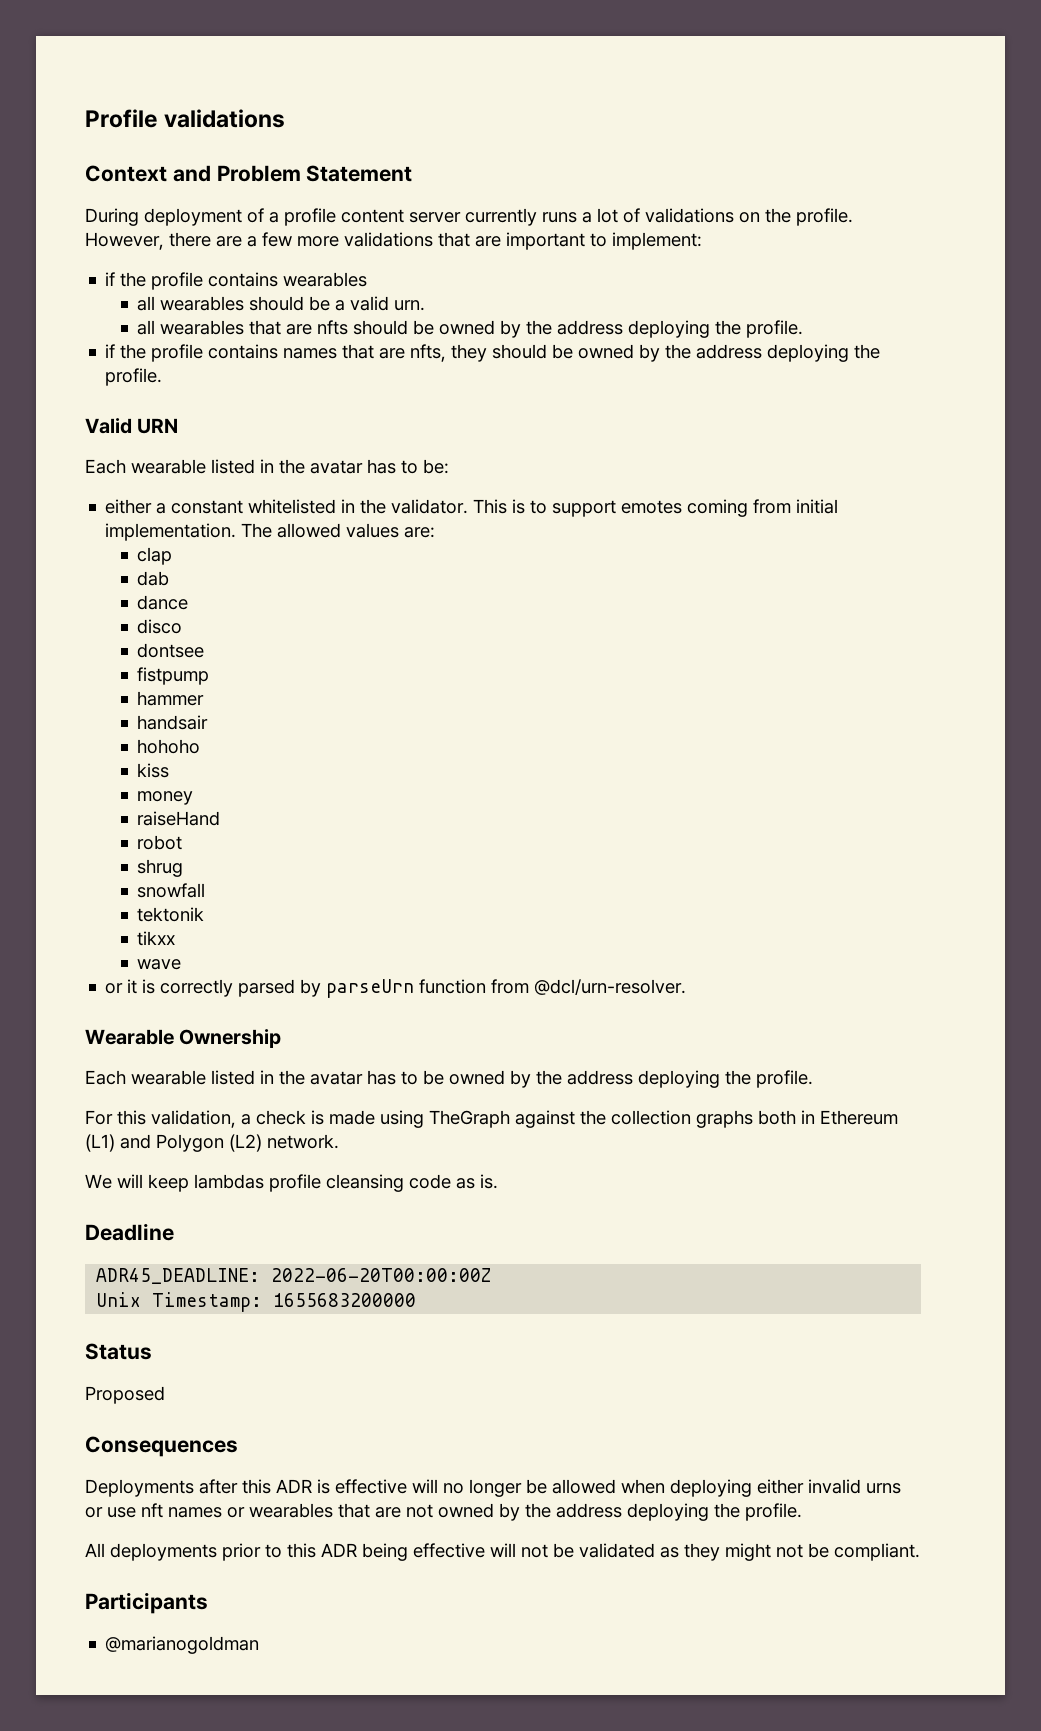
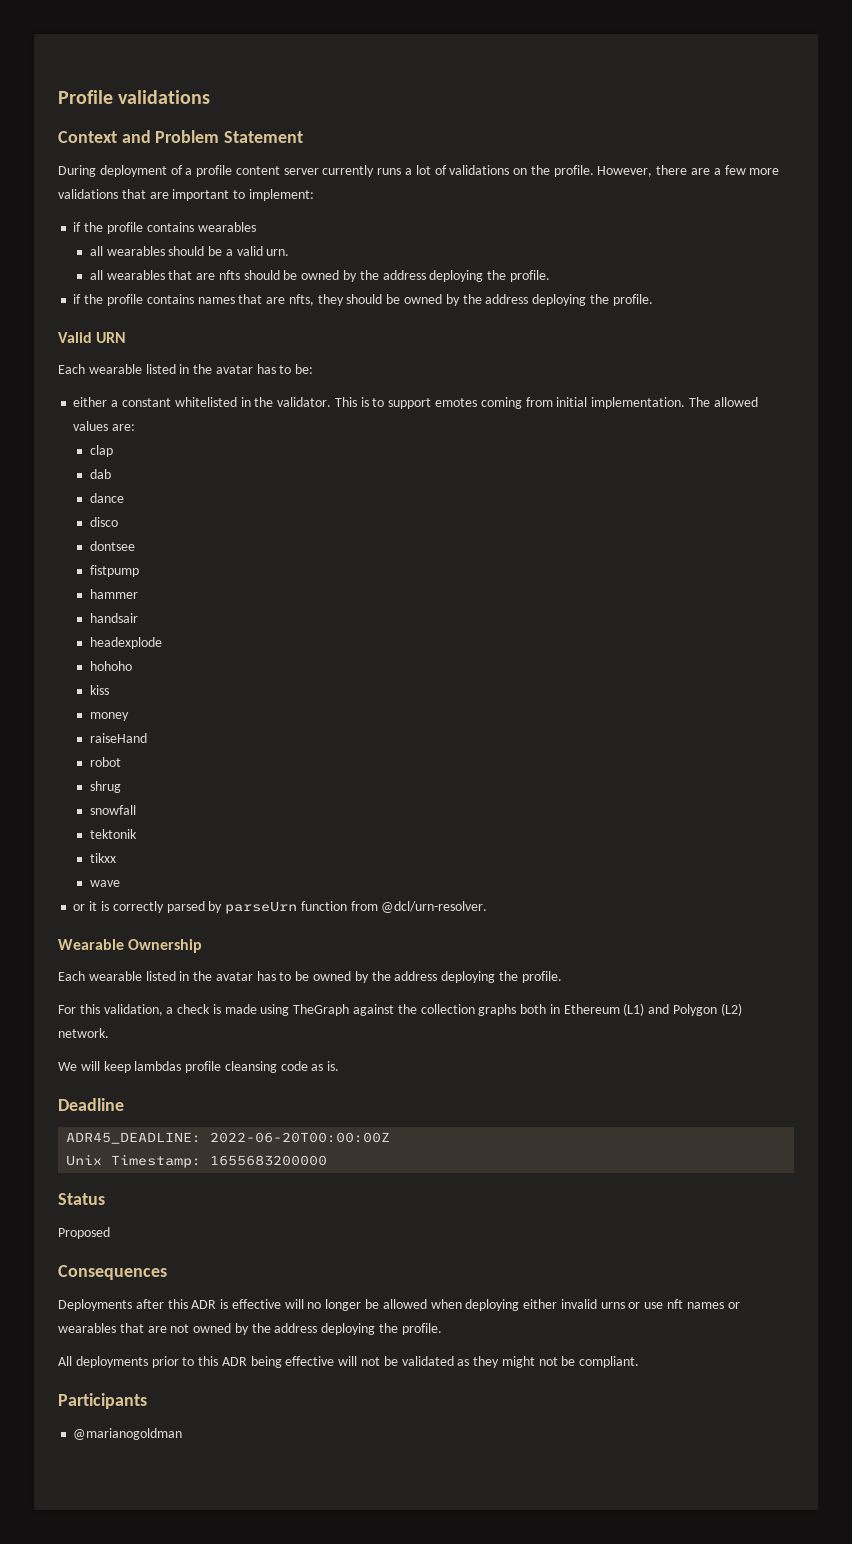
+ headexplode

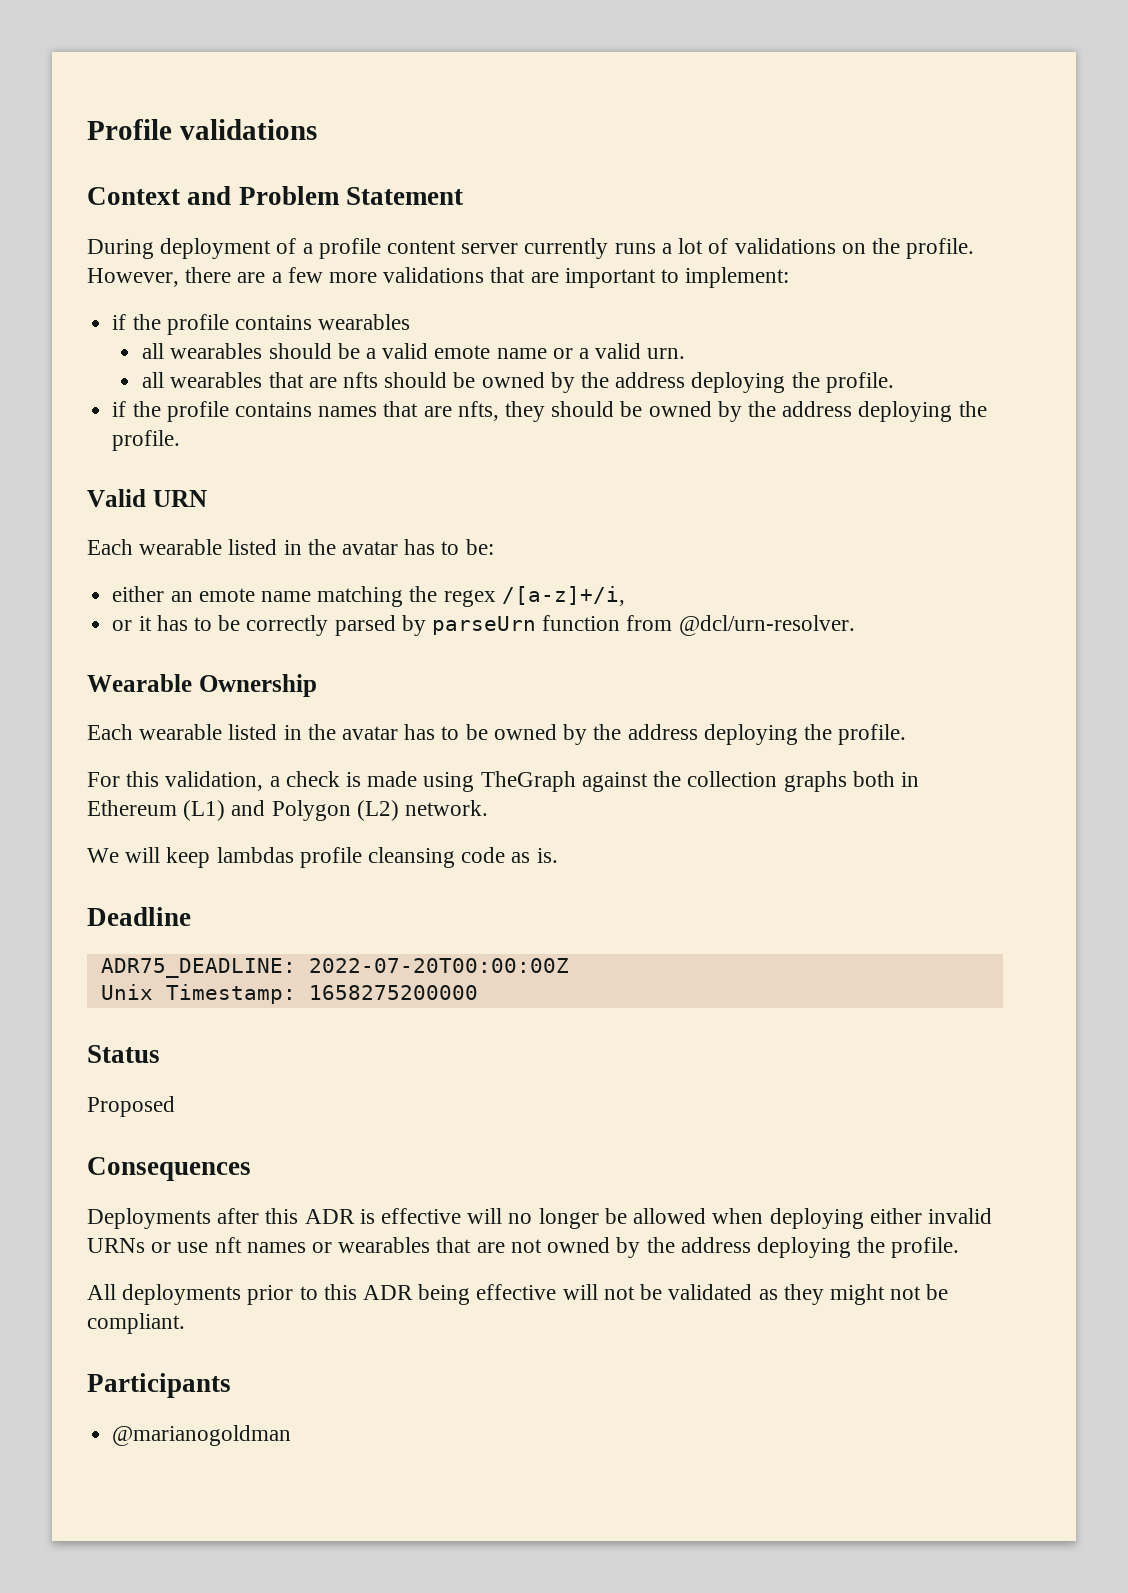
- all wearables should be a valid urn.
+ all wearables should be a valid emote name or a valid urn.
- either a constant whitelisted in the validator. This is to support emotes coming from initial implementation. The allowed values are:
- clap
- dab
- dance
- disco
- dontsee
- fistpump
- hammer
- handsair
- headexplode
- hohoho
- kiss
- money
- raiseHand
- robot
- shrug
- snowfall
- tektonik
- tikxx
- wave
+ either an emote name matching the regex /[a-z]+/i,
- or it is correctly parsed by parseUrn function from @dcl/urn-resolver.
+ or it has to be correctly parsed by parseUrn function from @dcl/urn-resolver.
- ADR45_DEADLINE: 2022-06-20T00:00:00Z
+ ADR75_DEADLINE: 2022-07-20T00:00:00Z
- Unix Timestamp: 1655683200000
+ Unix Timestamp: 1658275200000
- Deployments after this ADR is effective will no longer be allowed when deploying either invalid urns or use nft names or wearables that are not owned by the address deploying the profile.
+ Deployments after this ADR is effective will no longer be allowed when deploying either invalid URNs or use nft names or wearables that are not owned by the address deploying the profile.

